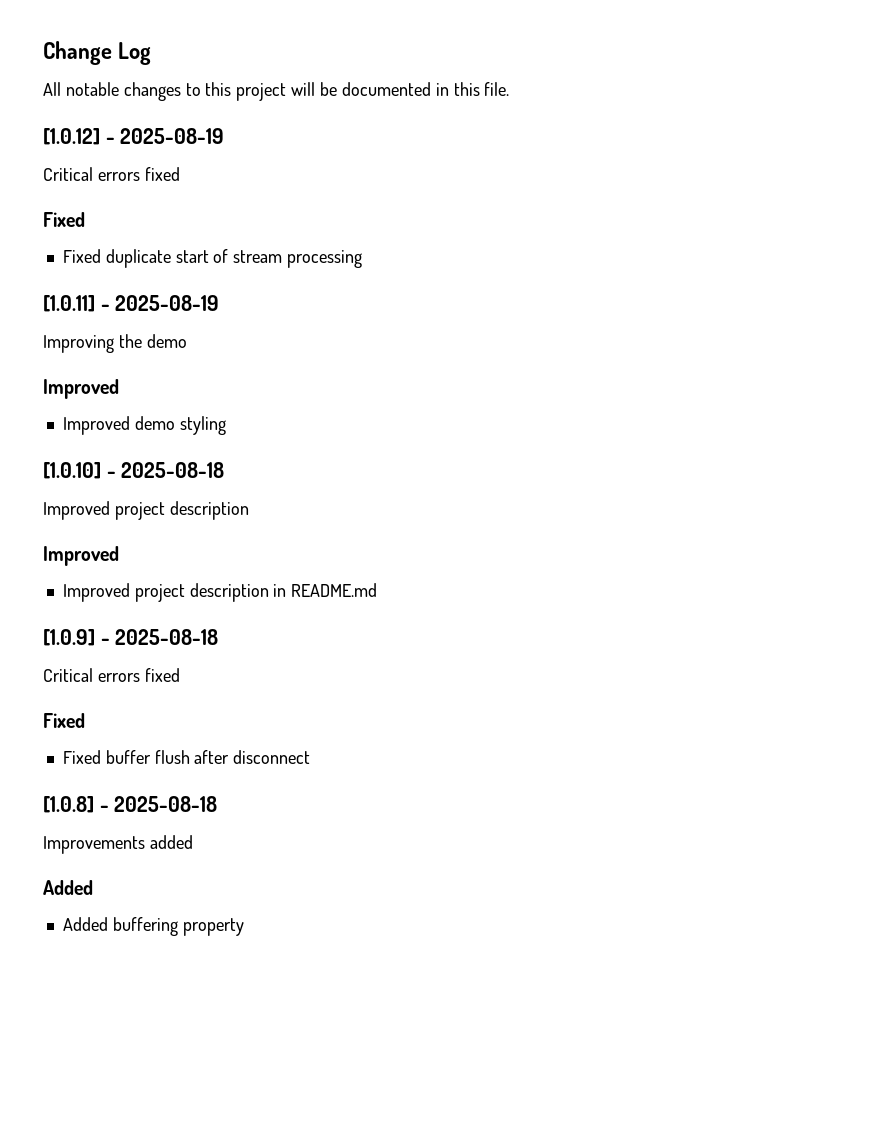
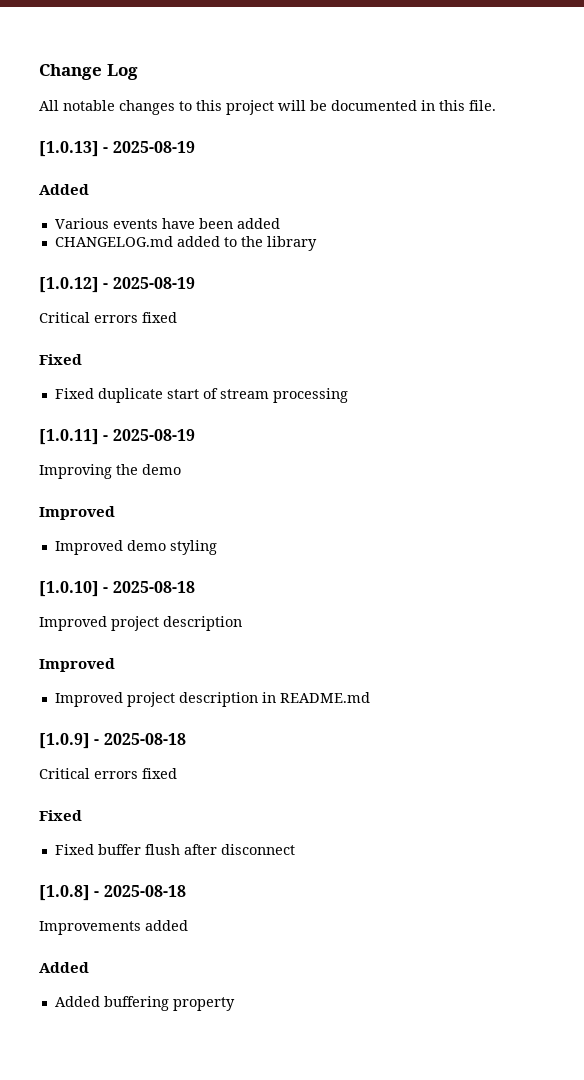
+ [1.0.13] - 2025-08-19
+ Added
+ Various events have been added
+ CHANGELOG.md added to the library

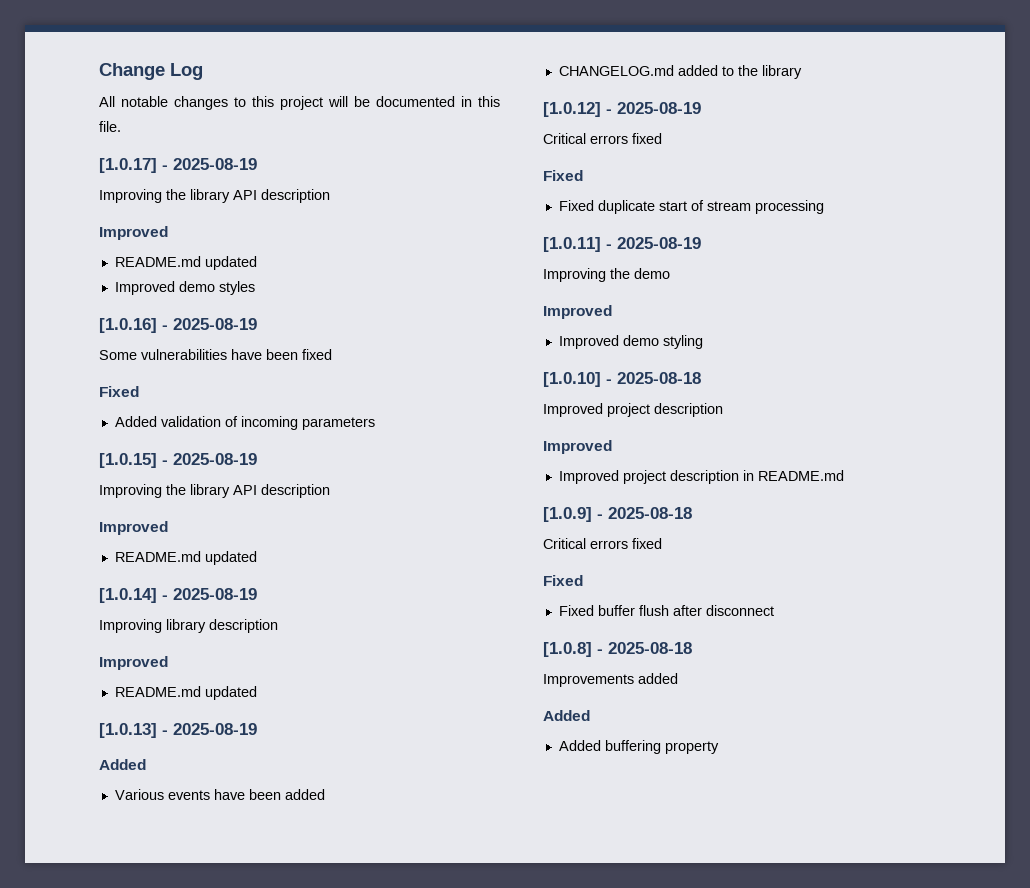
+ [1.0.17] - 2025-08-19
+ Improving the library API description
+ Improved
+ README.md updated
+ Improved demo styles
+ [1.0.16] - 2025-08-19
+ Some vulnerabilities have been fixed
+ Fixed
+ Added validation of incoming parameters
+ [1.0.15] - 2025-08-19
+ Improving the library API description
+ Improved
+ README.md updated
+ [1.0.14] - 2025-08-19
+ Improving library description
+ Improved
+ README.md updated

